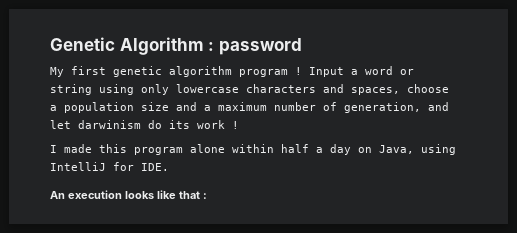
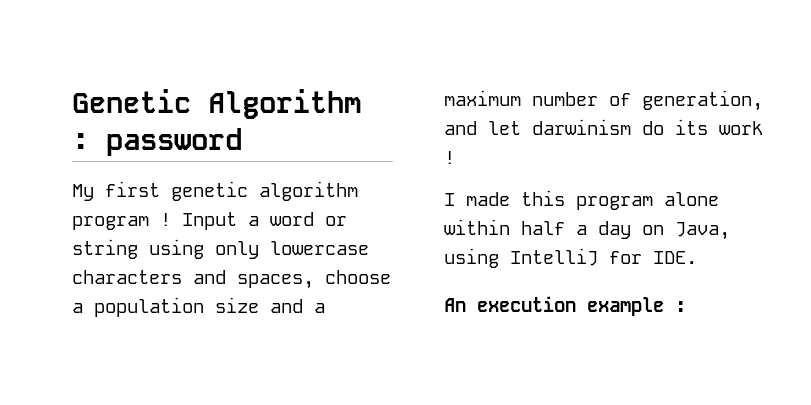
- An execution looks like that :
+ An execution example :

